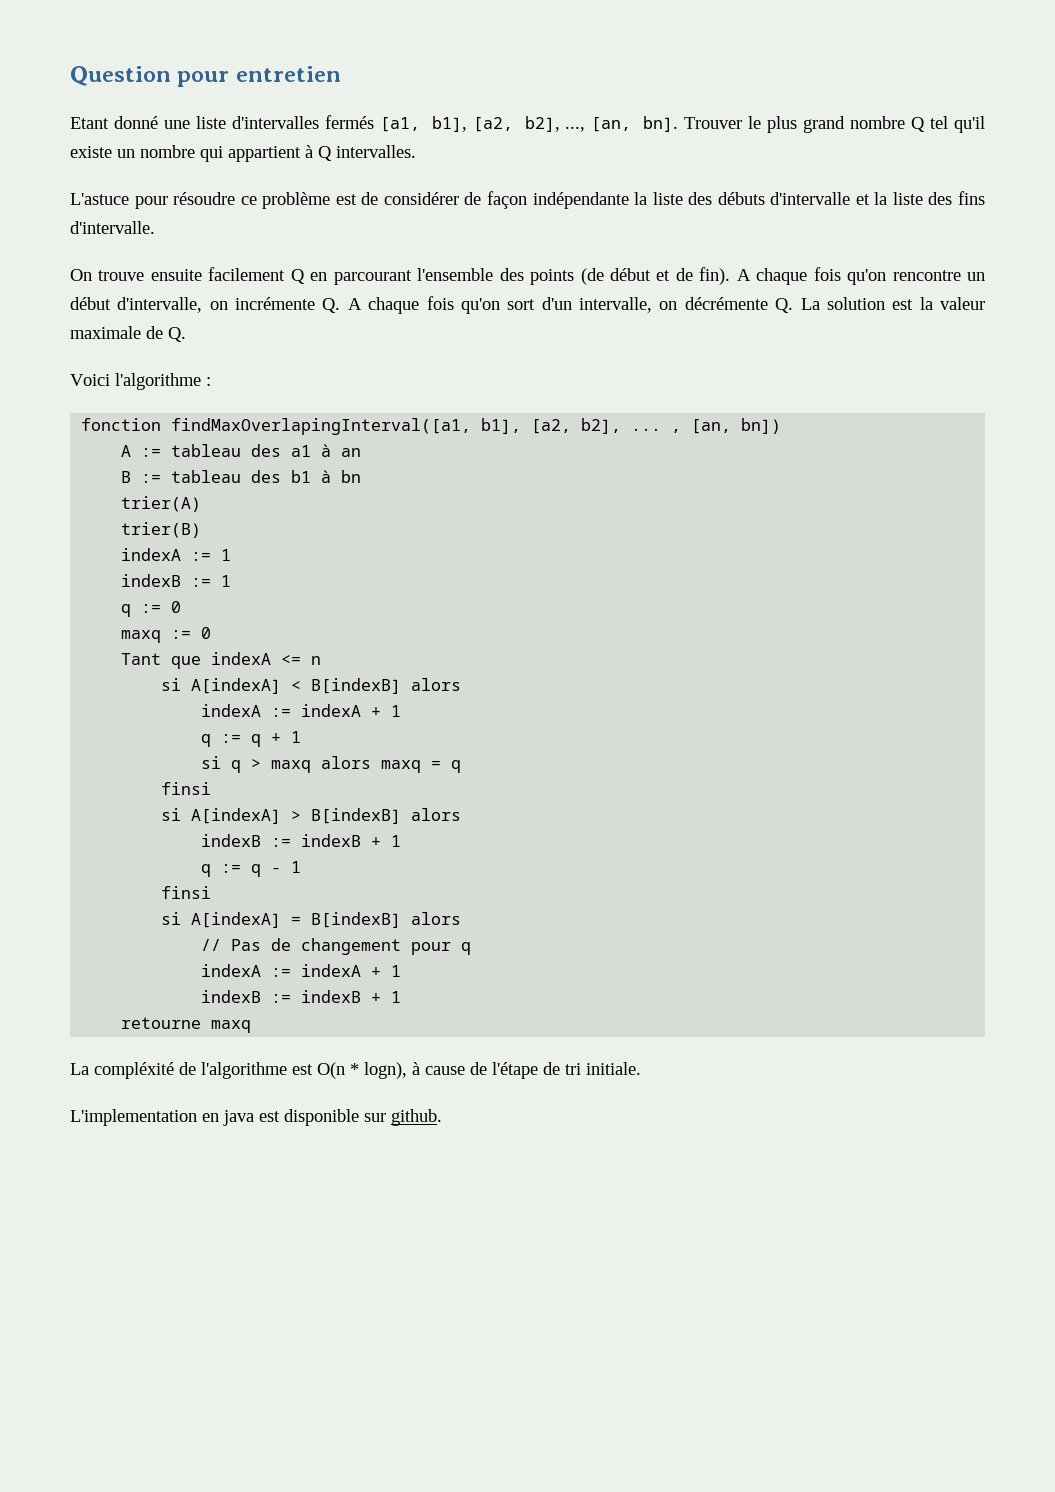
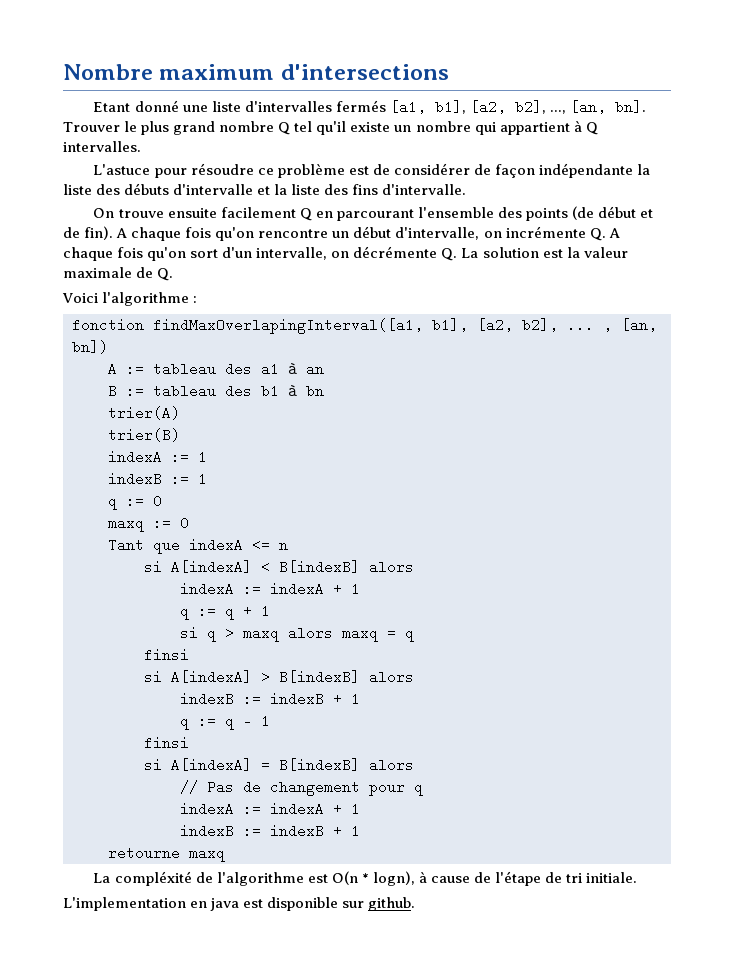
- Question pour entretien
+ Nombre maximum d'intersections

